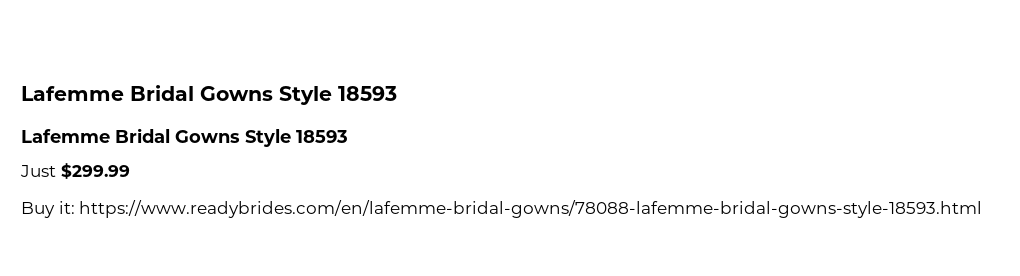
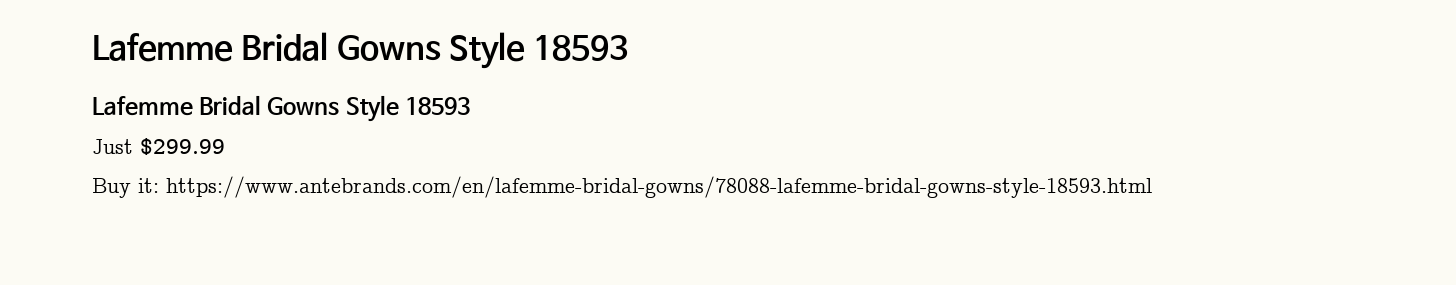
- Buy it: https://www.readybrides.com/en/lafemme-bridal-gowns/78088-lafemme-bridal-gowns-style-18593.html
+ Buy it: https://www.antebrands.com/en/lafemme-bridal-gowns/78088-lafemme-bridal-gowns-style-18593.html

